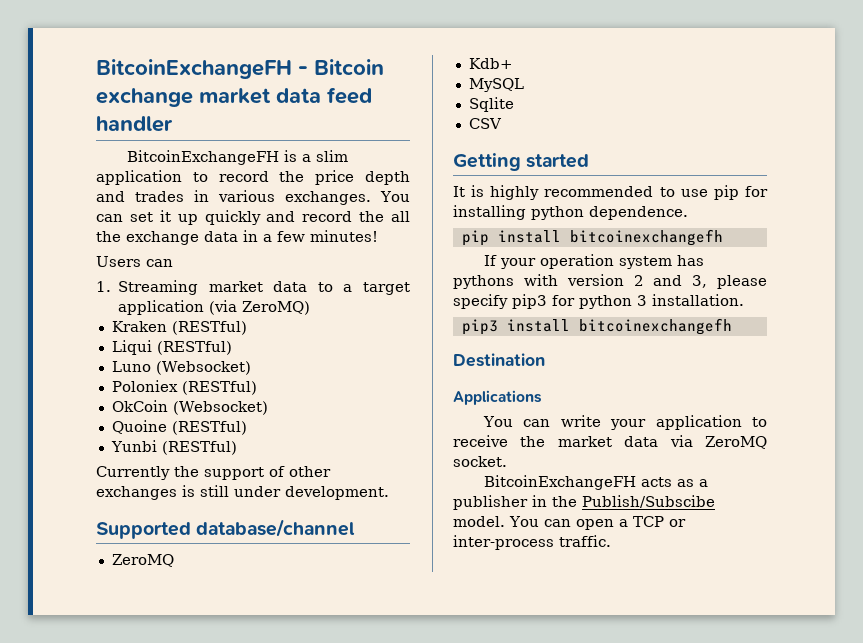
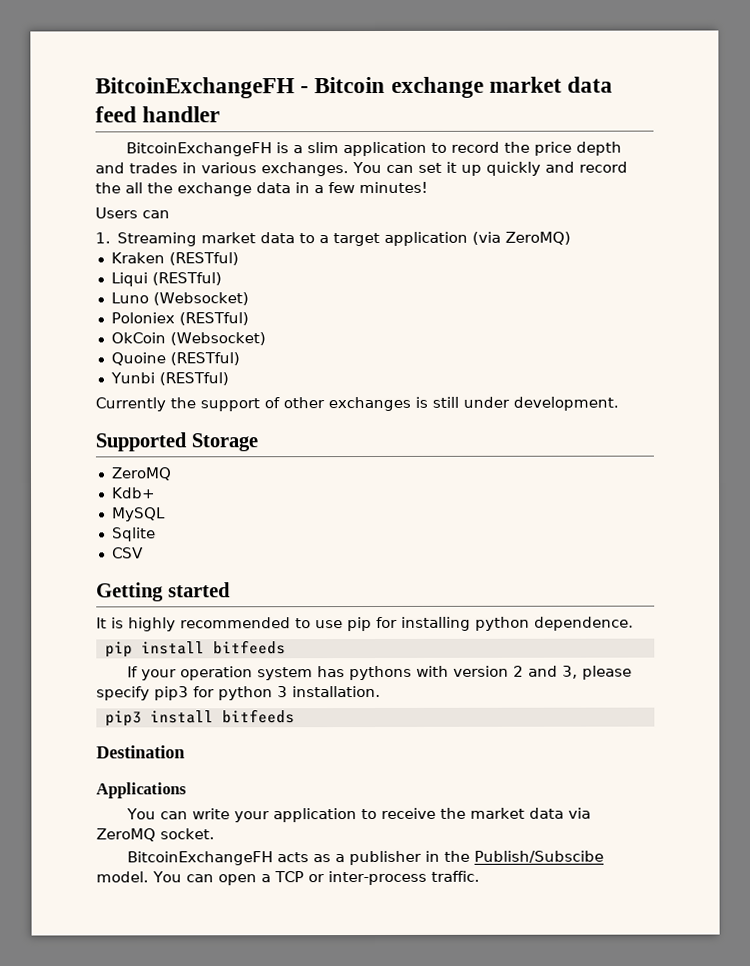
- Supported database/channel
+ Supported Storage
- pip install bitcoinexchangefh
+ pip install bitfeeds
- pip3 install bitcoinexchangefh
+ pip3 install bitfeeds

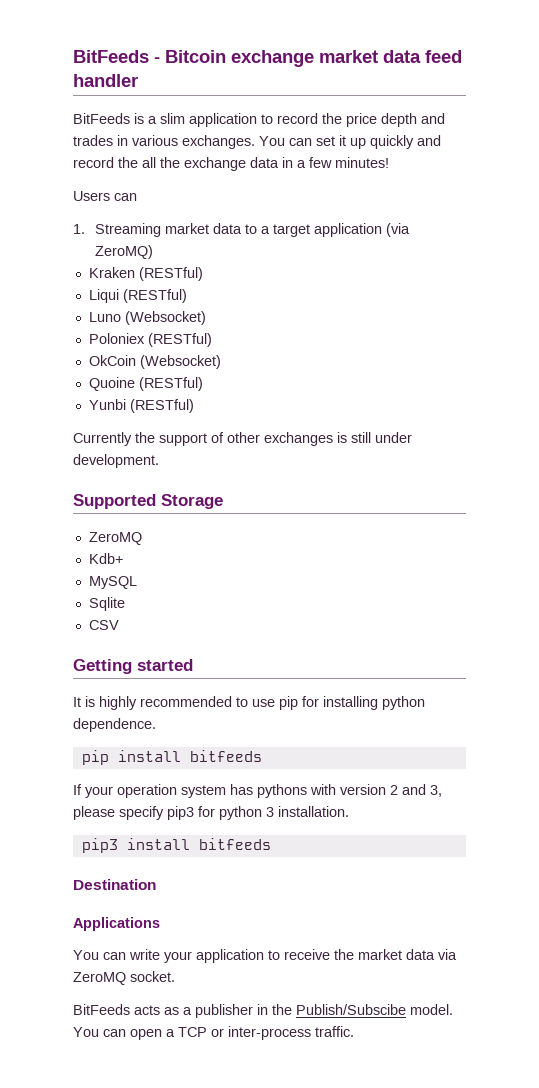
- BitcoinExchangeFH - Bitcoin exchange market data feed handler
+ BitFeeds - Bitcoin exchange market data feed handler
- BitcoinExchangeFH is a slim application to record the price depth and trades in various exchanges.
+ BitFeeds is a slim application to record the price depth and trades in various exchanges.
- BitcoinExchangeFH acts as a publisher in the Publish/Subscibe model.
+ BitFeeds acts as a publisher in the Publish/Subscibe model.

